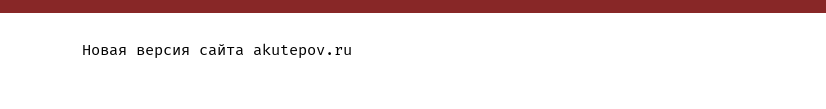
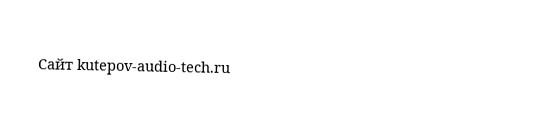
- Новая версия сайта akutepov.ru
+ Cайт kutepov-audio-tech.ru

